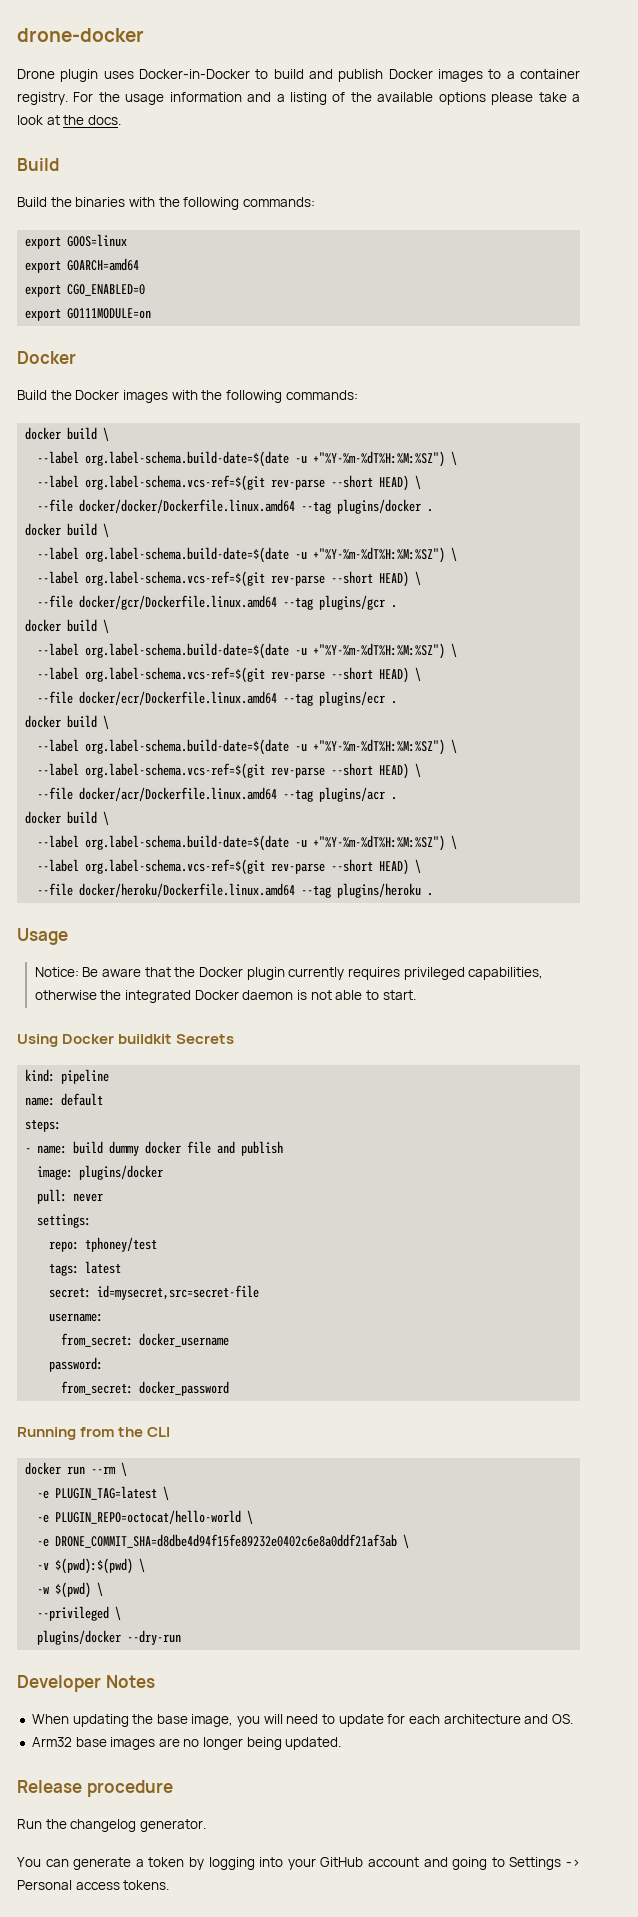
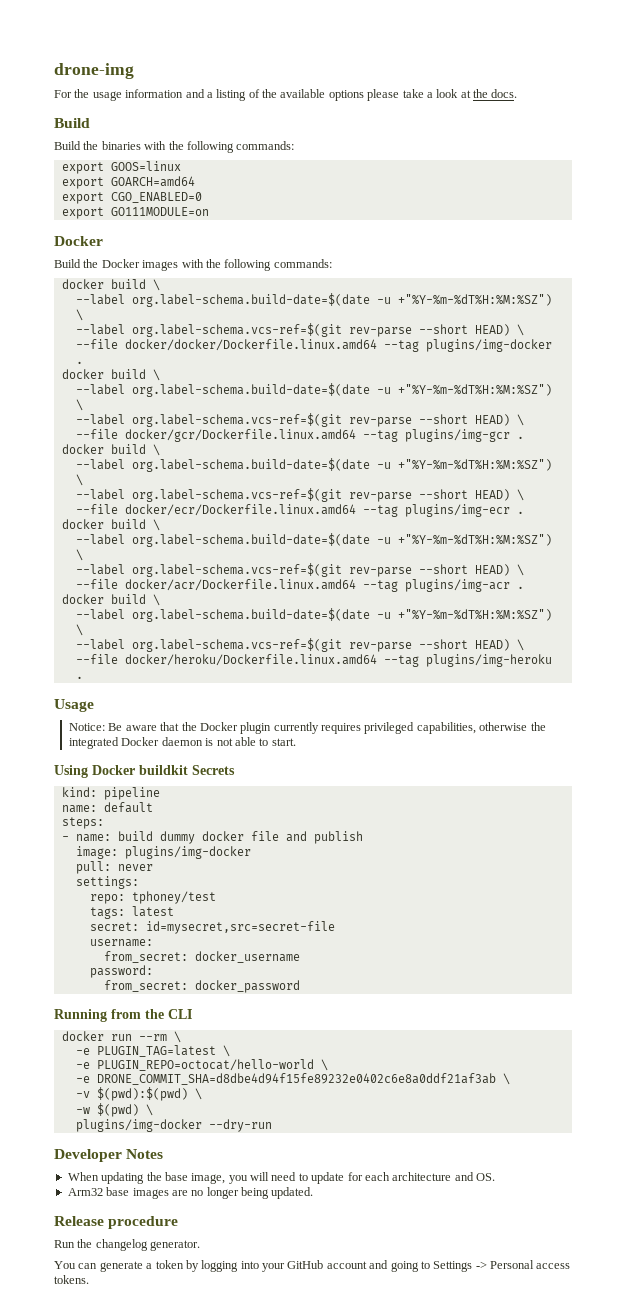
- drone-docker
- Drone plugin uses Docker-in-Docker to build and publish Docker images to a container registry. For the usage information and a listing of the available options please take a look at the docs.
+ drone-img
+ For the usage information and a listing of the available options please take a look at the docs.
- --file docker/docker/Dockerfile.linux.amd64 --tag plugins/docker .
+ --file docker/docker/Dockerfile.linux.amd64 --tag plugins/img-docker .
- --file docker/gcr/Dockerfile.linux.amd64 --tag plugins/gcr .
+ --file docker/gcr/Dockerfile.linux.amd64 --tag plugins/img-gcr .
- --file docker/ecr/Dockerfile.linux.amd64 --tag plugins/ecr .
+ --file docker/ecr/Dockerfile.linux.amd64 --tag plugins/img-ecr .
- --file docker/acr/Dockerfile.linux.amd64 --tag plugins/acr .
+ --file docker/acr/Dockerfile.linux.amd64 --tag plugins/img-acr .
- --file docker/heroku/Dockerfile.linux.amd64 --tag plugins/heroku .
+ --file docker/heroku/Dockerfile.linux.amd64 --tag plugins/img-heroku .
- image: plugins/docker
+ image: plugins/img-docker
- --privileged \
- plugins/docker --dry-run
+ plugins/img-docker --dry-run

